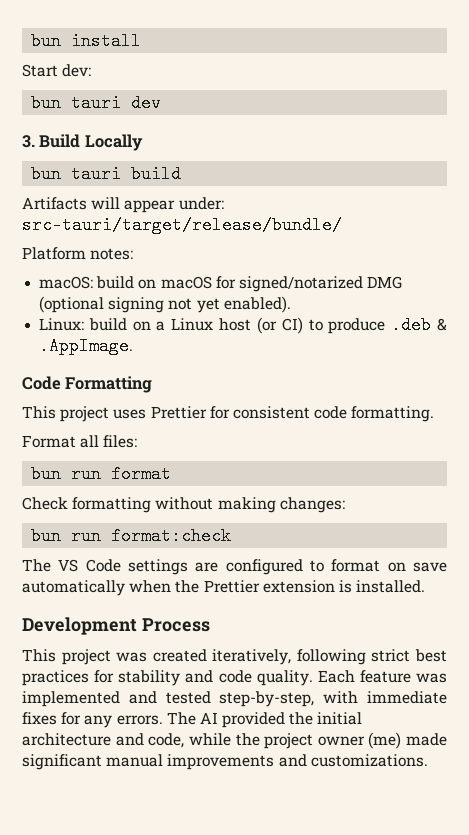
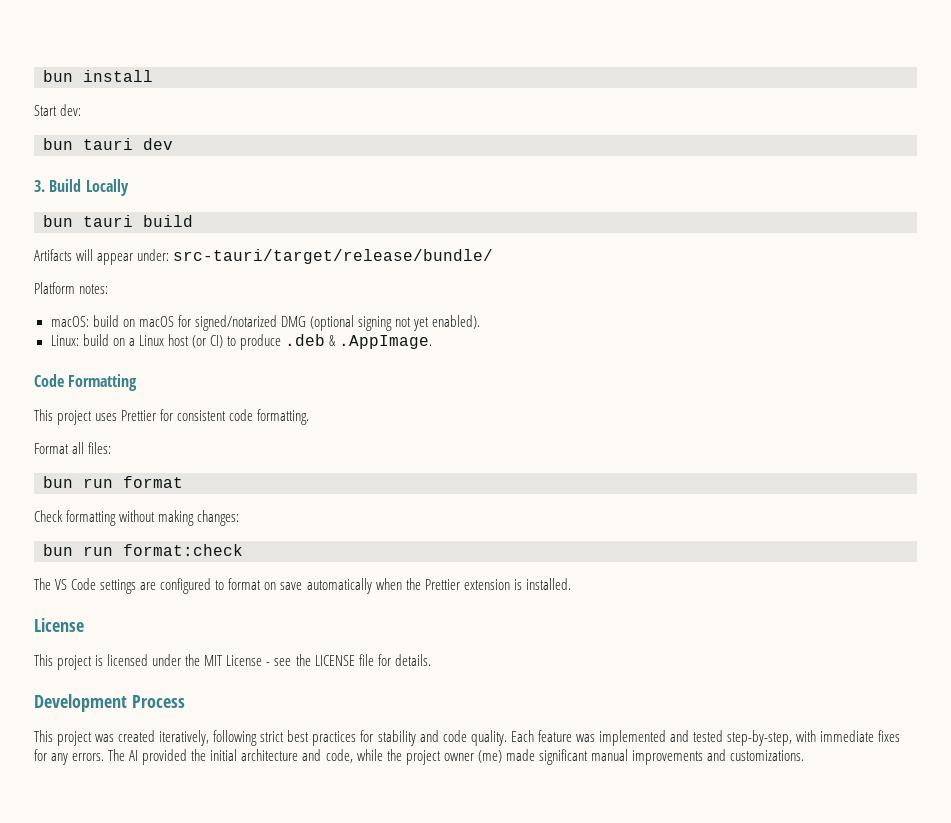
  The VS Code settings are configured to format on save automatically when the Prettier extension is installed.
+ License
+ This project is licensed under the MIT License - see the LICENSE file for details.

